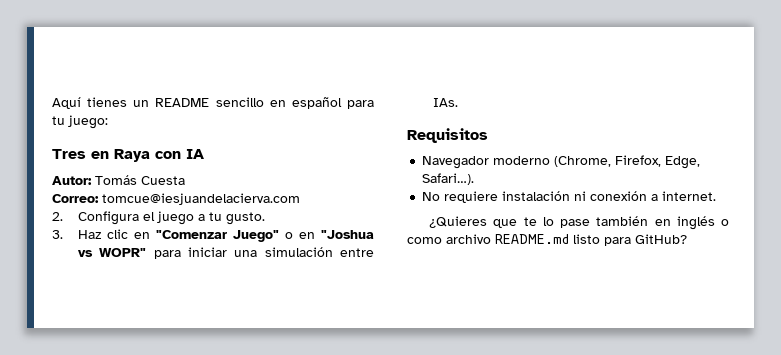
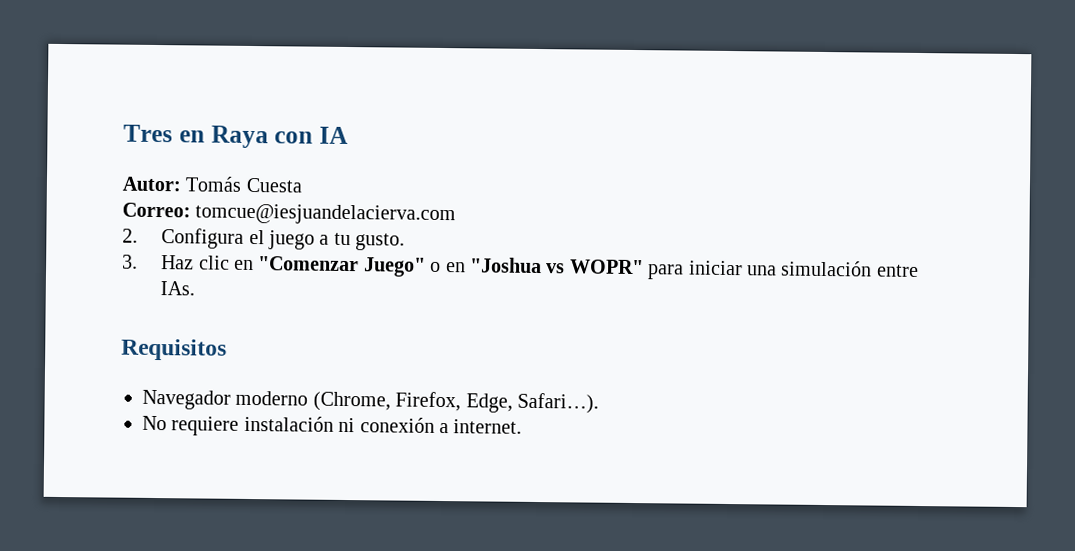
- Aquí tienes un README sencillo en español para tu juego:
- ¿Quieres que te lo pase también en inglés o como archivo README.md listo para GitHub?

